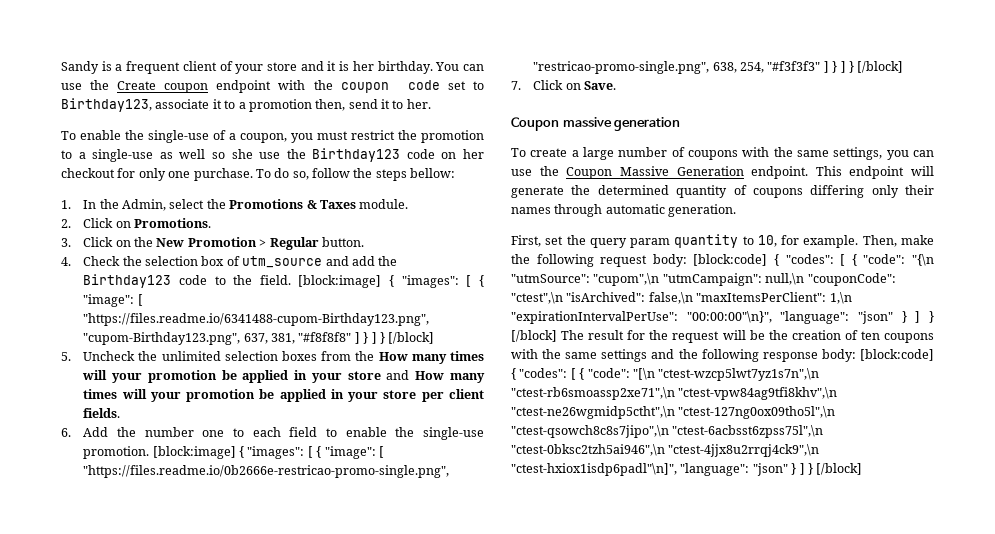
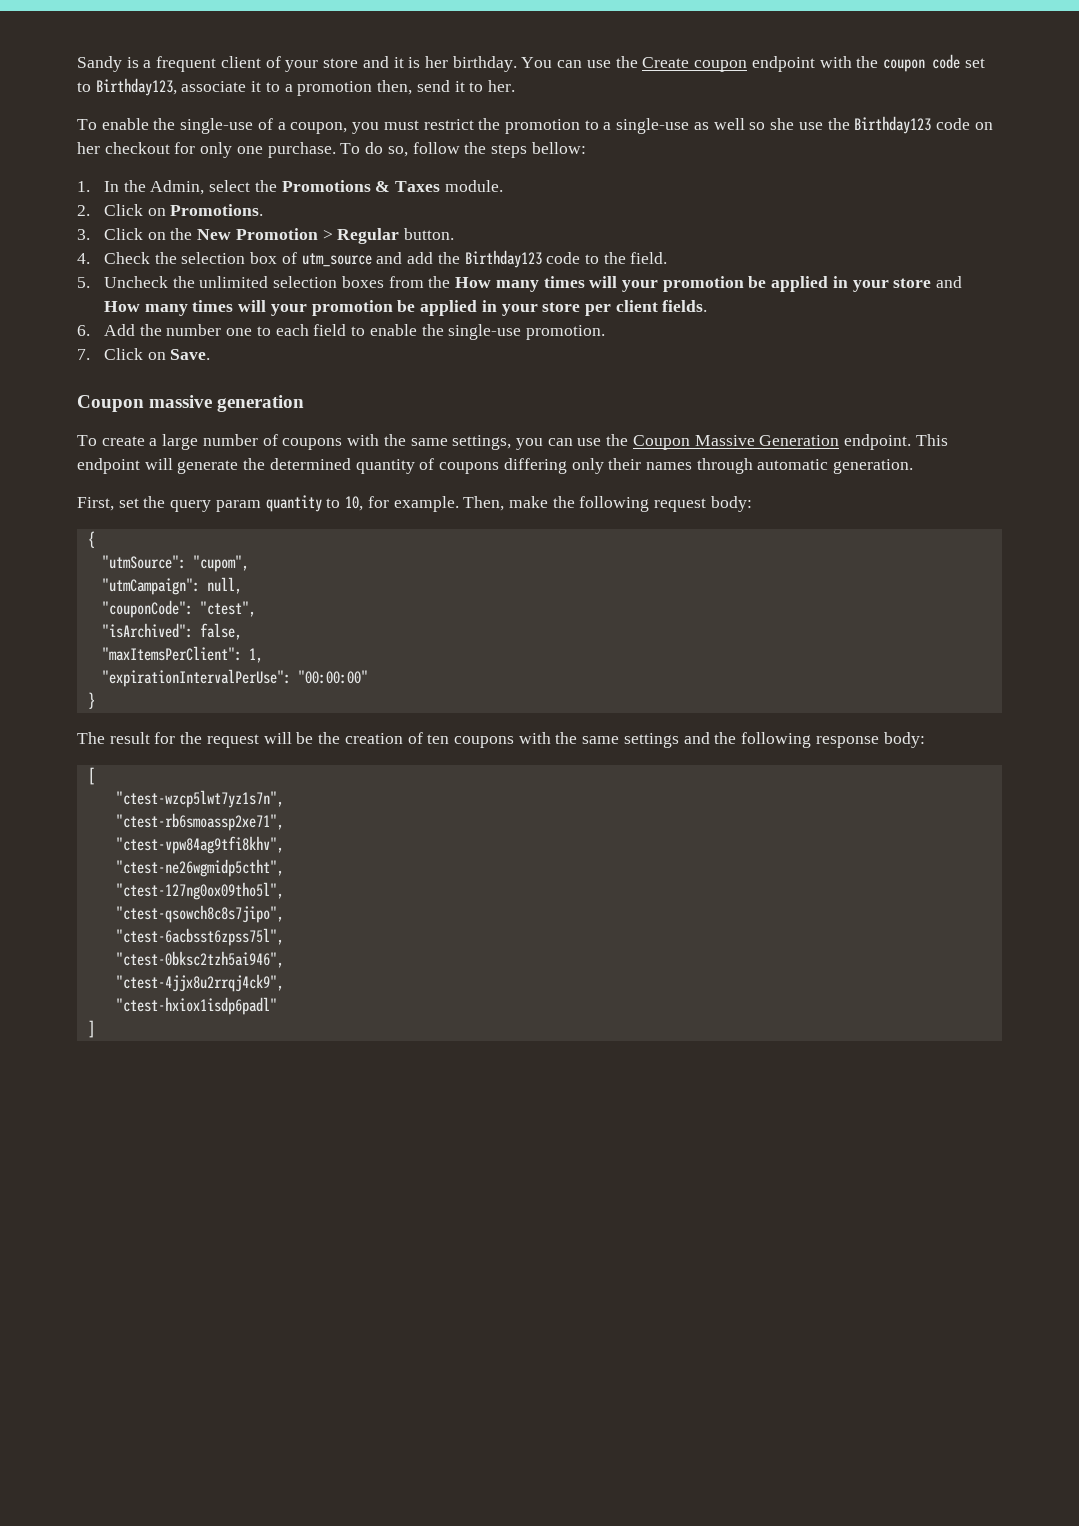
- [block:image] { "images": [ { "image": [ "https://files.readme.io/6341488-cupom-Birthday123.png", "cupom-Birthday123.png", 637, 381, "#f8f8f8" ] } ] } [/block]
- [block:image] { "images": [ { "image": [ "https://files.readme.io/0b2666e-restricao-promo-single.png", "restricao-promo-single.png", 638, 254, "#f3f3f3" ] } ] } [/block]
- Then, make the following request body: [block:code] { "codes": [ { "code": "{\n "utmSource": "cupom",\n "utmCampaign": null,\n "couponCode": "ctest",\n "isArchived": false,\n "maxItemsPerClient": 1,\n "expirationIntervalPerUse": "00:00:00"\n}", "language": "json" } ] } [/block] The result for the request will be the creation of ten coupons with the same settings and the following response body: [block:code] { "codes": [ { "code": "[\n "ctest-wzcp5lwt7yz1s7n",\n "ctest-rb6smoassp2xe71",\n "ctest-vpw84ag9tfi8khv",\n "ctest-ne26wgmidp5ctht",\n "ctest-127ng0ox09tho5l",\n "ctest-qsowch8c8s7jipo",\n "ctest-6acbsst6zpss75l",\n "ctest-0bksc2tzh5ai946",\n "ctest-4jjx8u2rrqj4ck9",\n "ctest-hxiox1isdp6padl"\n]", "language": "json" } ] } [/block]
+ Then, make the following request body:
+ {
+ "utmSource": "cupom",
+ "utmCampaign": null,
+ "couponCode": "ctest",
+ "isArchived": false,
+ "maxItemsPerClient": 1,
+ "expirationIntervalPerUse": "00:00:00"
+ }
+ The result for the request will be the creation of ten coupons with the same settings and the following response body:
+ [
+ "ctest-wzcp5lwt7yz1s7n",
+ "ctest-rb6smoassp2xe71",
+ "ctest-vpw84ag9tfi8khv",
+ "ctest-ne26wgmidp5ctht",
+ "ctest-127ng0ox09tho5l",
+ "ctest-qsowch8c8s7jipo",
+ "ctest-6acbsst6zpss75l",
+ "ctest-0bksc2tzh5ai946",
+ "ctest-4jjx8u2rrqj4ck9",
+ "ctest-hxiox1isdp6padl"
+ ]

